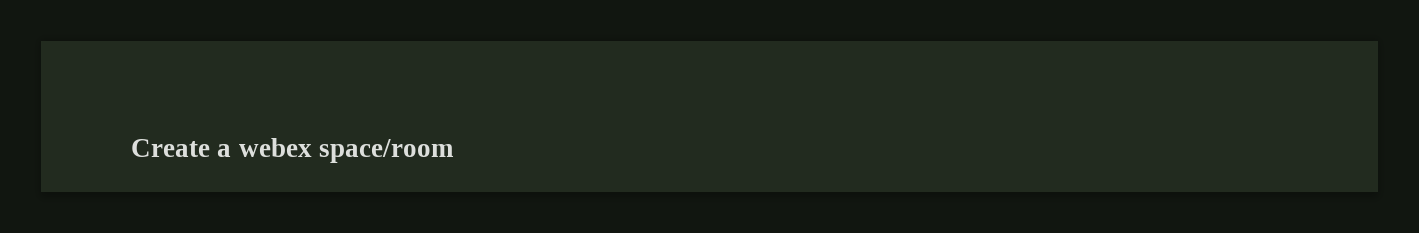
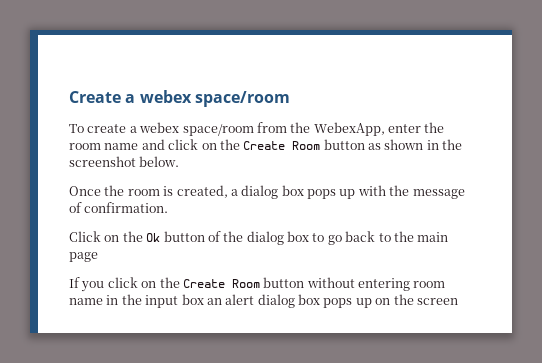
+ To create a webex space/room from the WebexApp, enter the room name and click on the Create Room button as shown in the screenshot below.
+ Once the room is created, a dialog box pops up with the message of confirmation.
+ Click on the Ok button of the dialog box to go back to the main page
+ If you click on the Create Room button without entering room name in the input box an alert dialog box pops up on the screen

